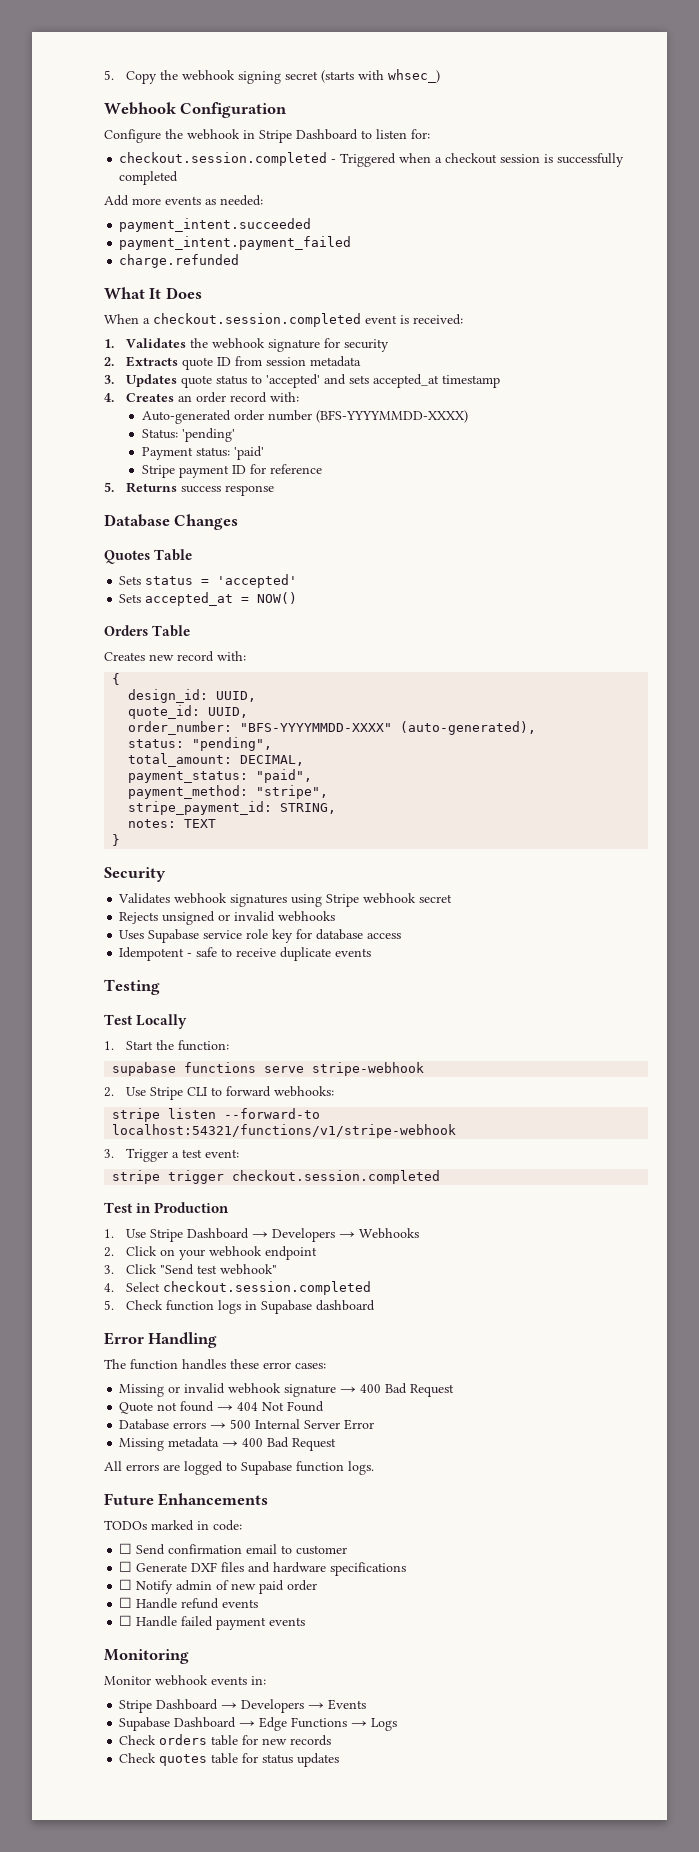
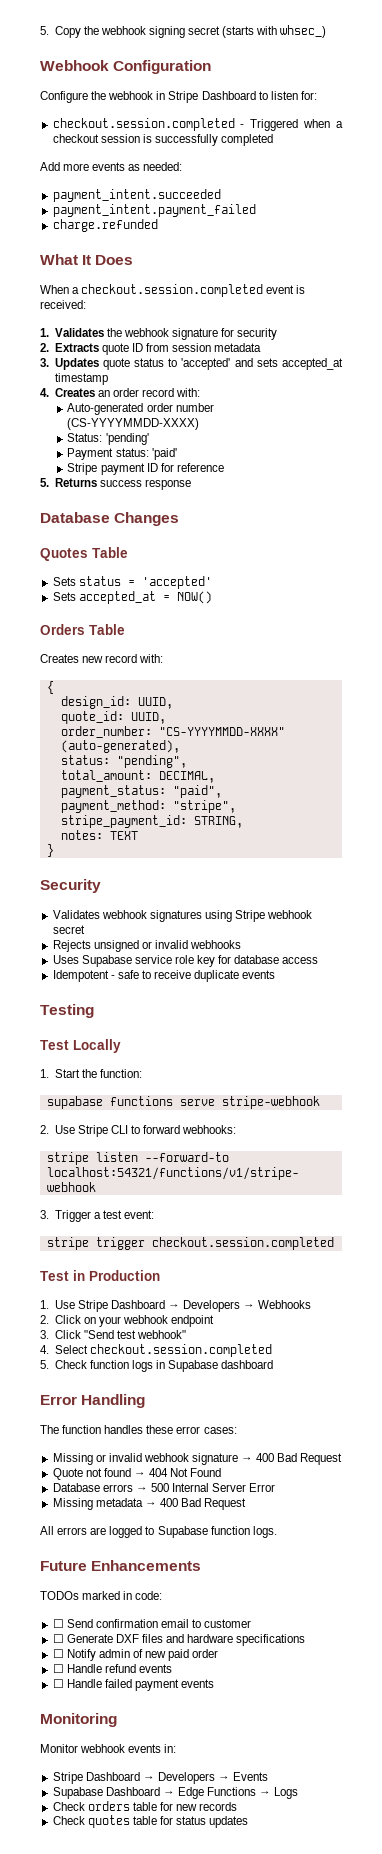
- Auto-generated order number (BFS-YYYYMMDD-XXXX)
+ Auto-generated order number (CS-YYYYMMDD-XXXX)
- order_number: "BFS-YYYYMMDD-XXXX" (auto-generated),
+ order_number: "CS-YYYYMMDD-XXXX" (auto-generated),

